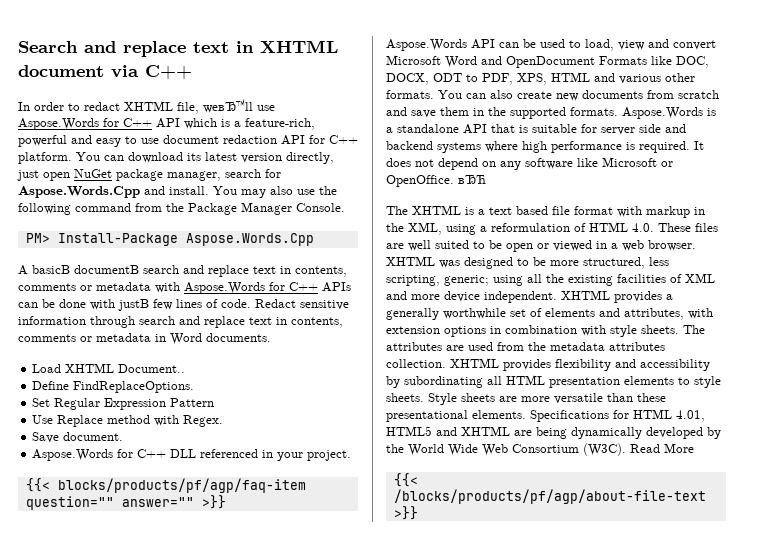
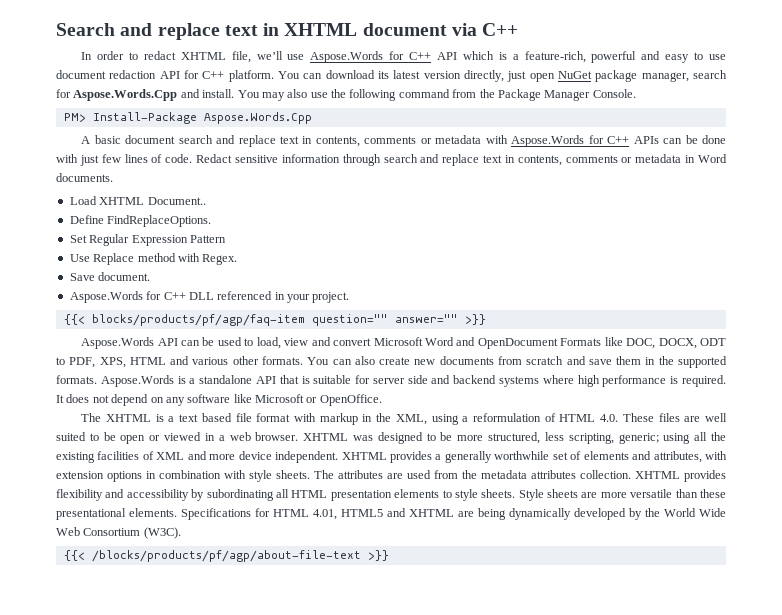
- In order to redact XHTML file, weвЂ™ll use Aspose.Words for C++ API which is a feature-rich, powerful and easy to use document redaction API for C++ platform.
+ In order to redact XHTML file, we’ll use Aspose.Words for C++ API which is a feature-rich, powerful and easy to use document redaction API for C++ platform.
- A basicВ documentВ search and replace text in contents, comments or metadata with Aspose.Words for C++ APIs can be done with justВ few lines of code.
+ A basic document search and replace text in contents, comments or metadata with Aspose.Words for C++ APIs can be done with just few lines of code.
- It does not depend on any software like Microsoft or OpenOffice. вЂЋ
+ It does not depend on any software like Microsoft or OpenOffice.
- Read More

